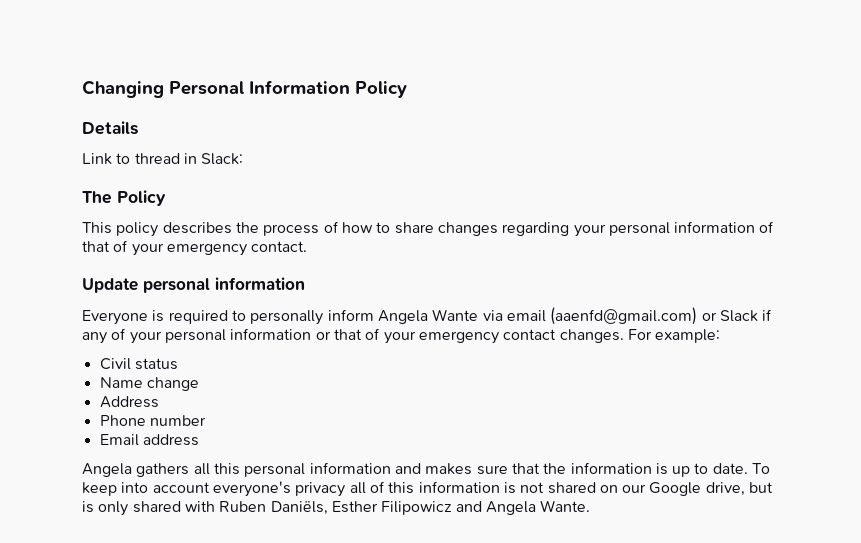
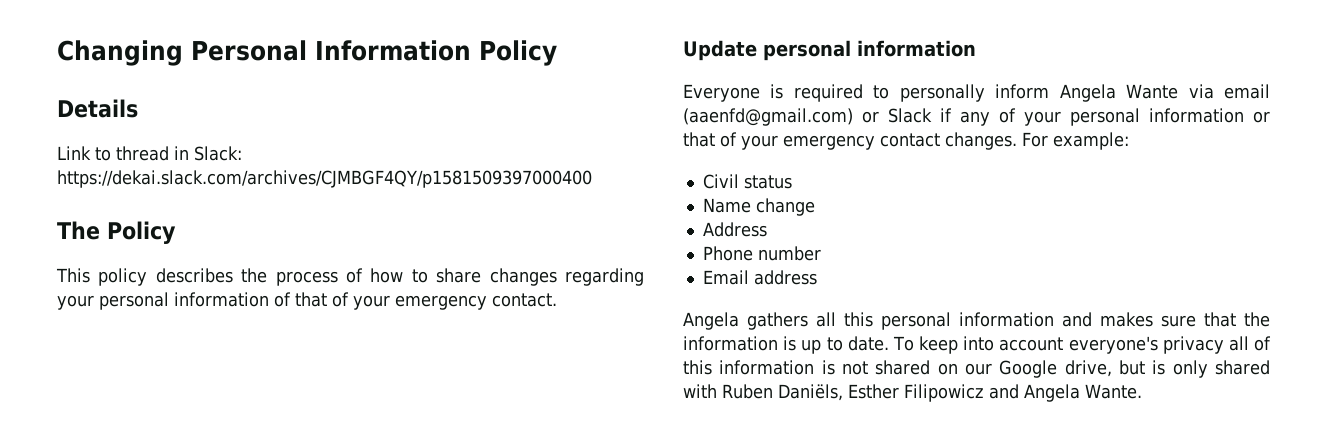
- Link to thread in Slack:
+ Link to thread in Slack: https://dekai.slack.com/archives/CJMBGF4QY/p1581509397000400

